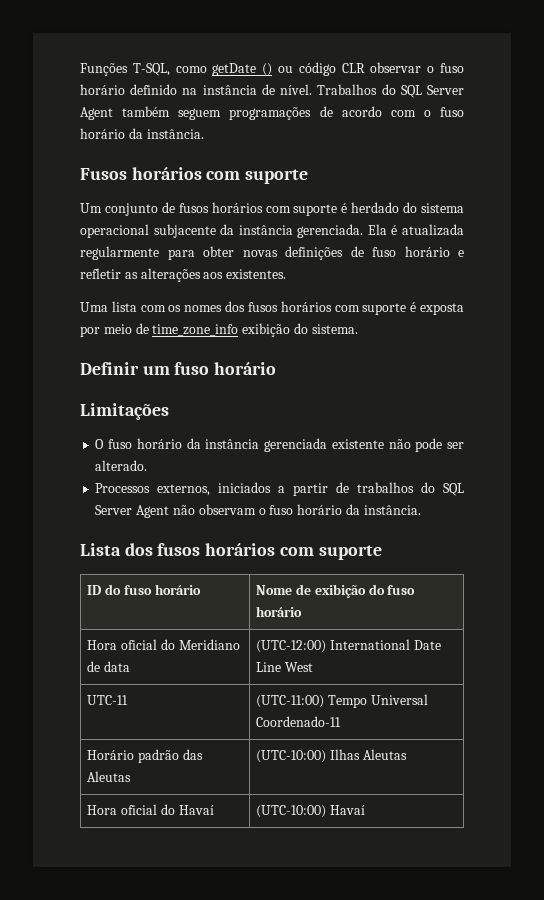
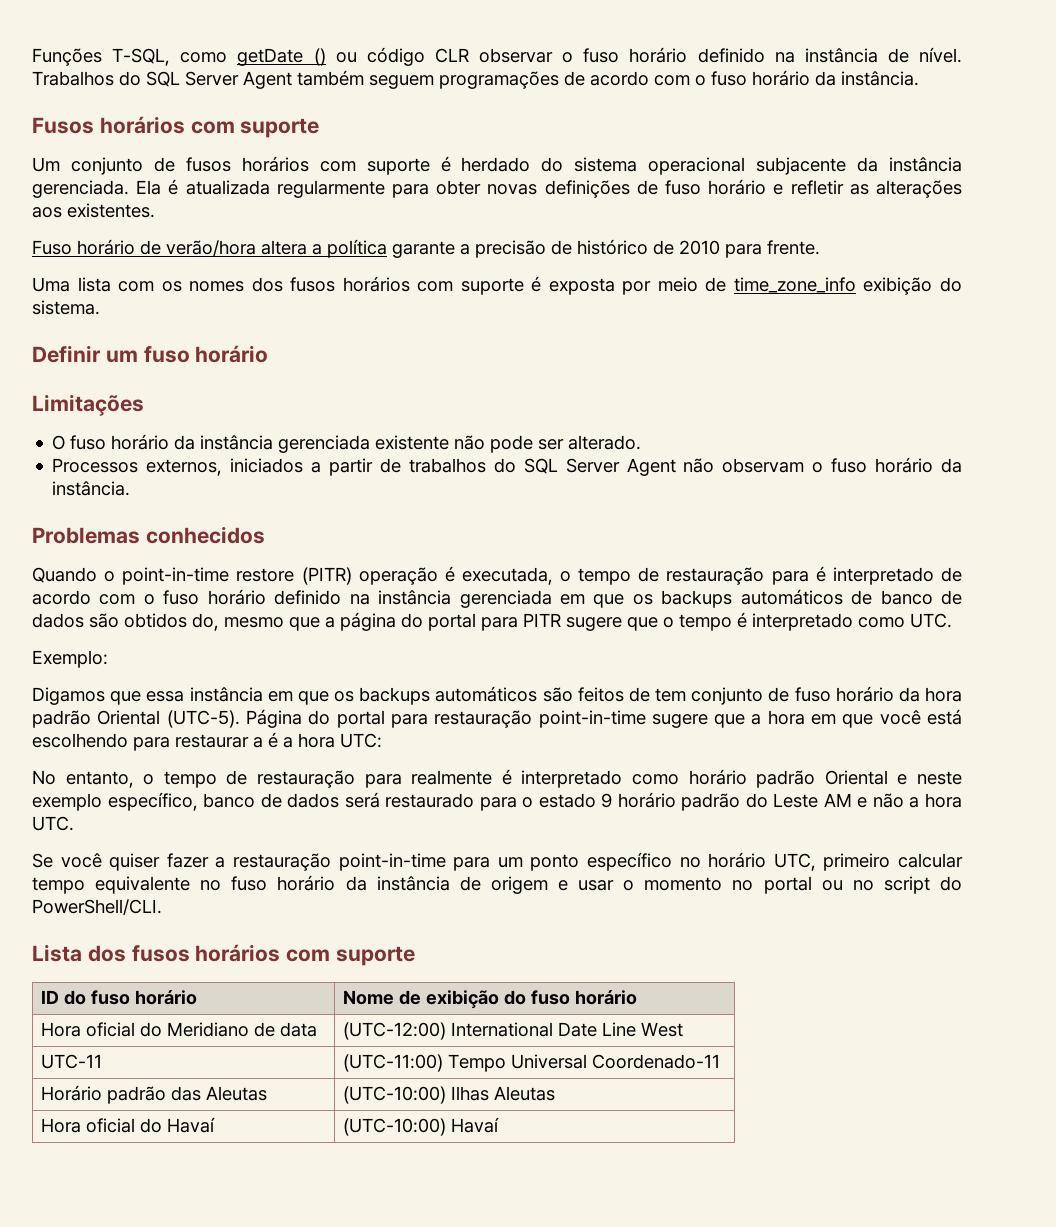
+ Fuso horário de verão/hora altera a política garante a precisão de histórico de 2010 para frente.
+ Problemas conhecidos
+ Quando o point-in-time restore (PITR) operação é executada, o tempo de restauração para é interpretado de acordo com o fuso horário definido na instância gerenciada em que os backups automáticos de banco de dados são obtidos do, mesmo que a página do portal para PITR sugere que o tempo é interpretado como UTC.
+ Exemplo:
+ Digamos que essa instância em que os backups automáticos são feitos de tem conjunto de fuso horário da hora padrão Oriental (UTC-5). Página do portal para restauração point-in-time sugere que a hora em que você está escolhendo para restaurar a é a hora UTC:
+ No entanto, o tempo de restauração para realmente é interpretado como horário padrão Oriental e neste exemplo específico, banco de dados será restaurado para o estado 9 horário padrão do Leste AM e não a hora UTC.
+ Se você quiser fazer a restauração point-in-time para um ponto específico no horário UTC, primeiro calcular tempo equivalente no fuso horário da instância de origem e usar o momento no portal ou no script do PowerShell/CLI.

